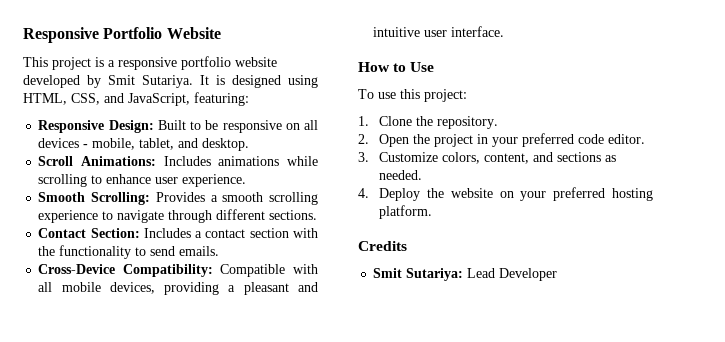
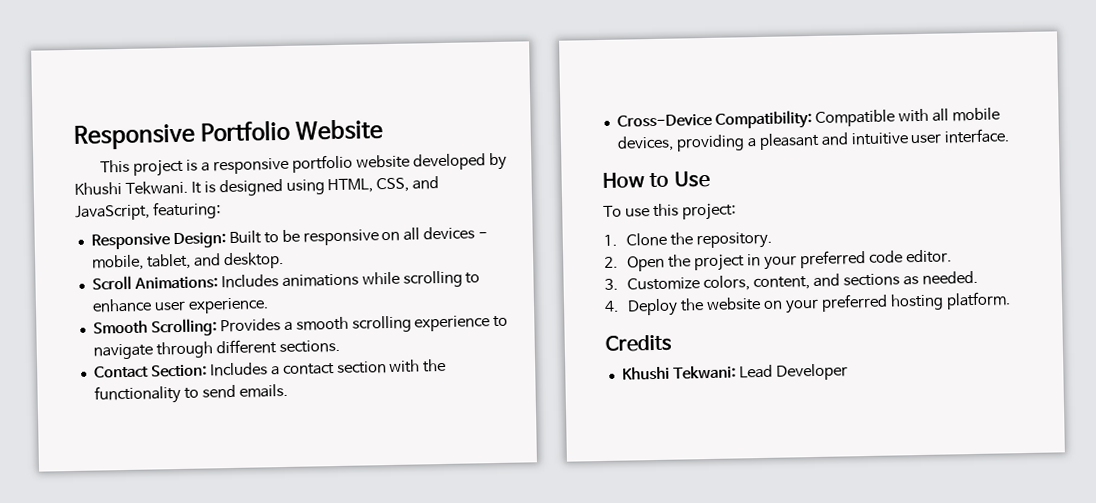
- This project is a responsive portfolio website developed by Smit Sutariya.
+ This project is a responsive portfolio website developed by Khushi Tekwani.
- Smit Sutariya: Lead Developer
+ Khushi Tekwani: Lead Developer

